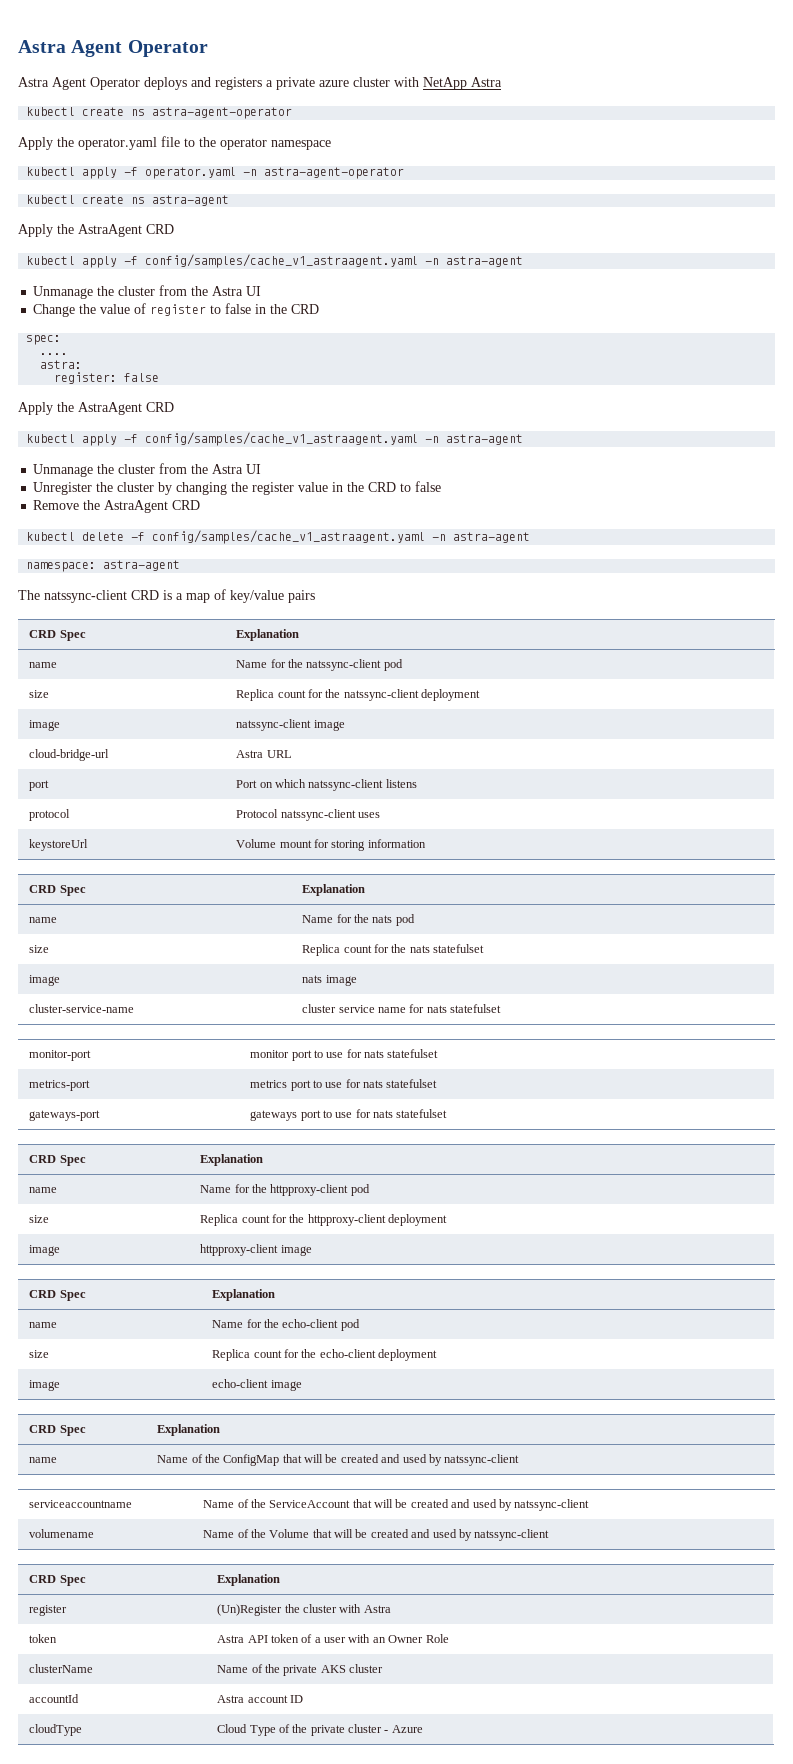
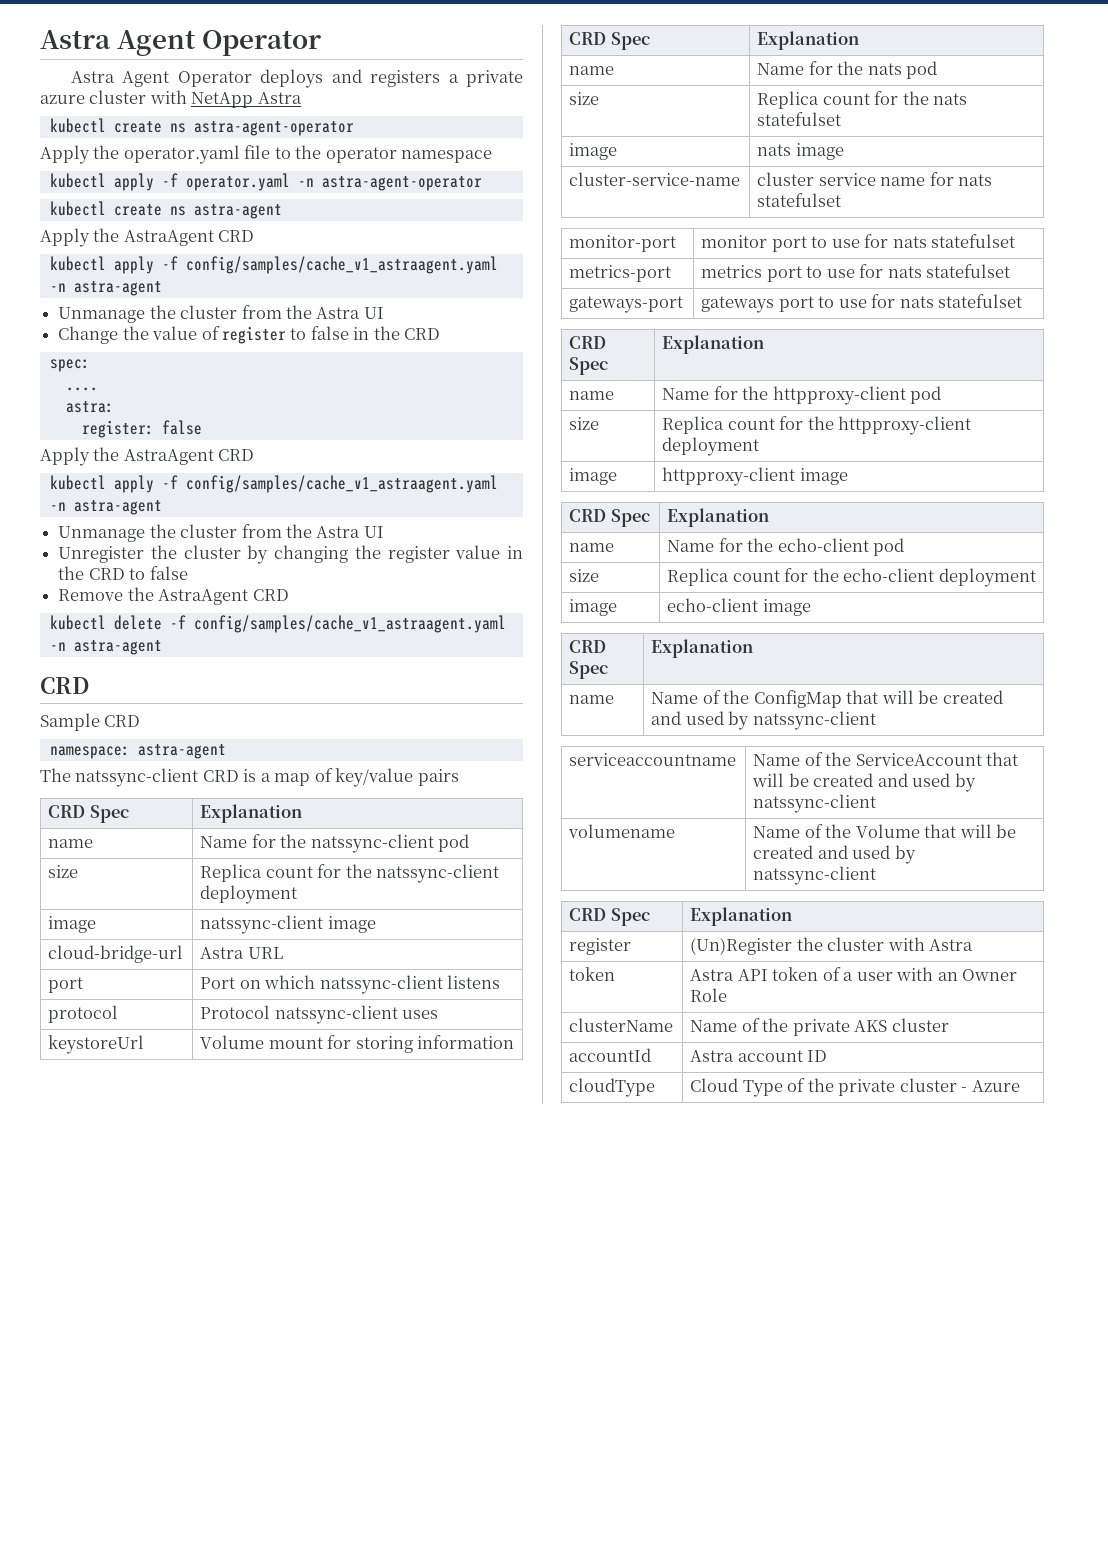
  kubectl delete -f config/samples/cache_v1_astraagent.yaml -n astra-agent
+ CRD
+ Sample CRD

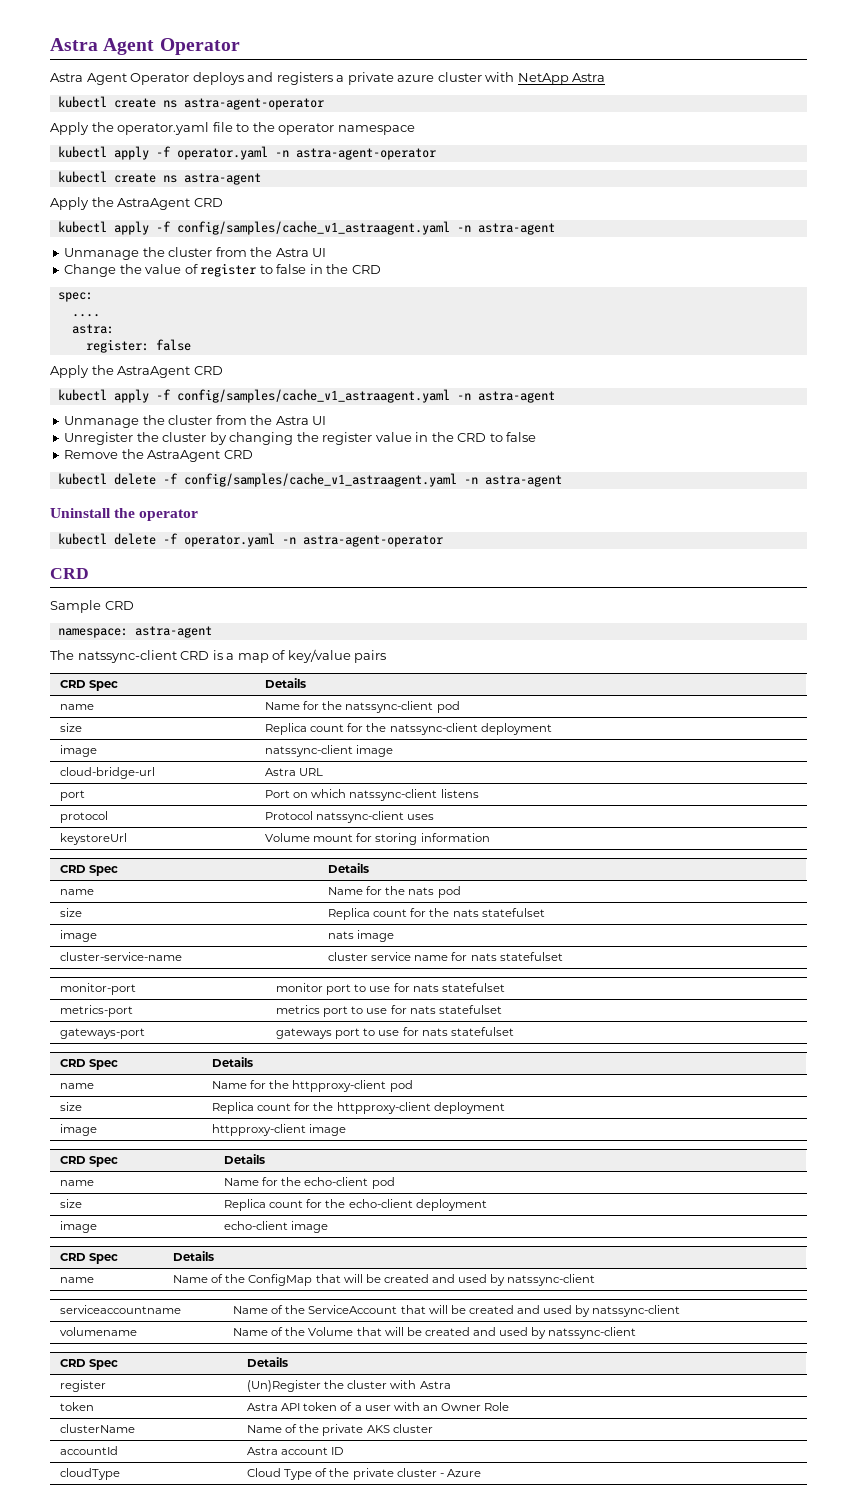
+ Uninstall the operator
+ kubectl delete -f operator.yaml -n astra-agent-operator
  The natssync-client CRD is a map of key/value pairs
- CRD Spec | Explanation
+ CRD Spec | Details
  keystoreUrl | Volume mount for storing information
- CRD Spec | Explanation
+ CRD Spec | Details
  gateways-port | gateways port to use for nats statefulset
- CRD Spec | Explanation
+ CRD Spec | Details
  image | httpproxy-client image
- CRD Spec | Explanation
+ CRD Spec | Details
  image | echo-client image
- CRD Spec | Explanation
+ CRD Spec | Details
  volumename | Name of the Volume that will be created and used by natssync-client
- CRD Spec | Explanation
+ CRD Spec | Details

